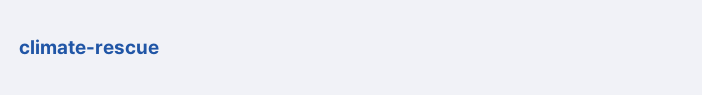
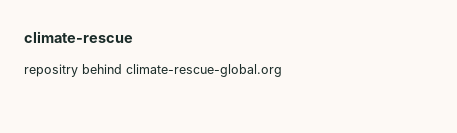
+ repositry behind climate-rescue-global.org

